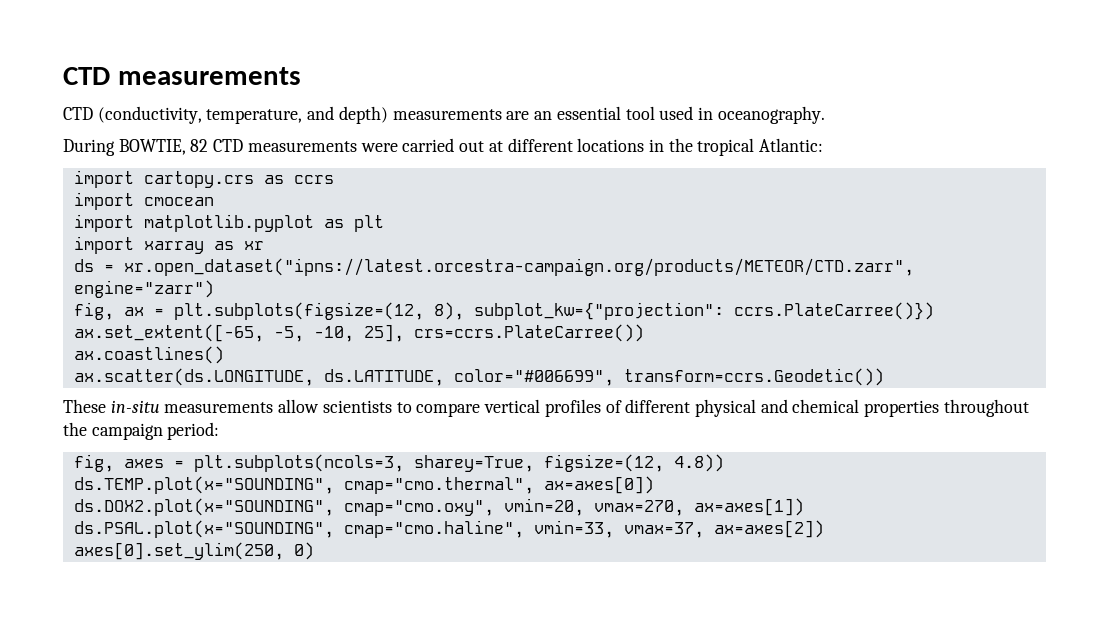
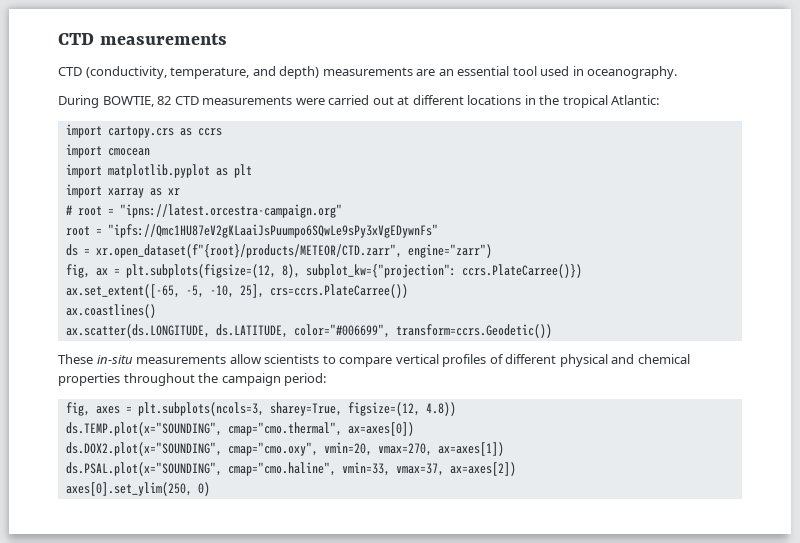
+ # root = "ipns://latest.orcestra-campaign.org"
+ root = "ipfs://Qmc1HU87eV2gKLaaiJsPuumpo6SQwLe9sPy3xVgEDywnFs"
- ds = xr.open_dataset("ipns://latest.orcestra-campaign.org/products/METEOR/CTD.zarr", engine="zarr")
+ ds = xr.open_dataset(f"{root}/products/METEOR/CTD.zarr", engine="zarr")

